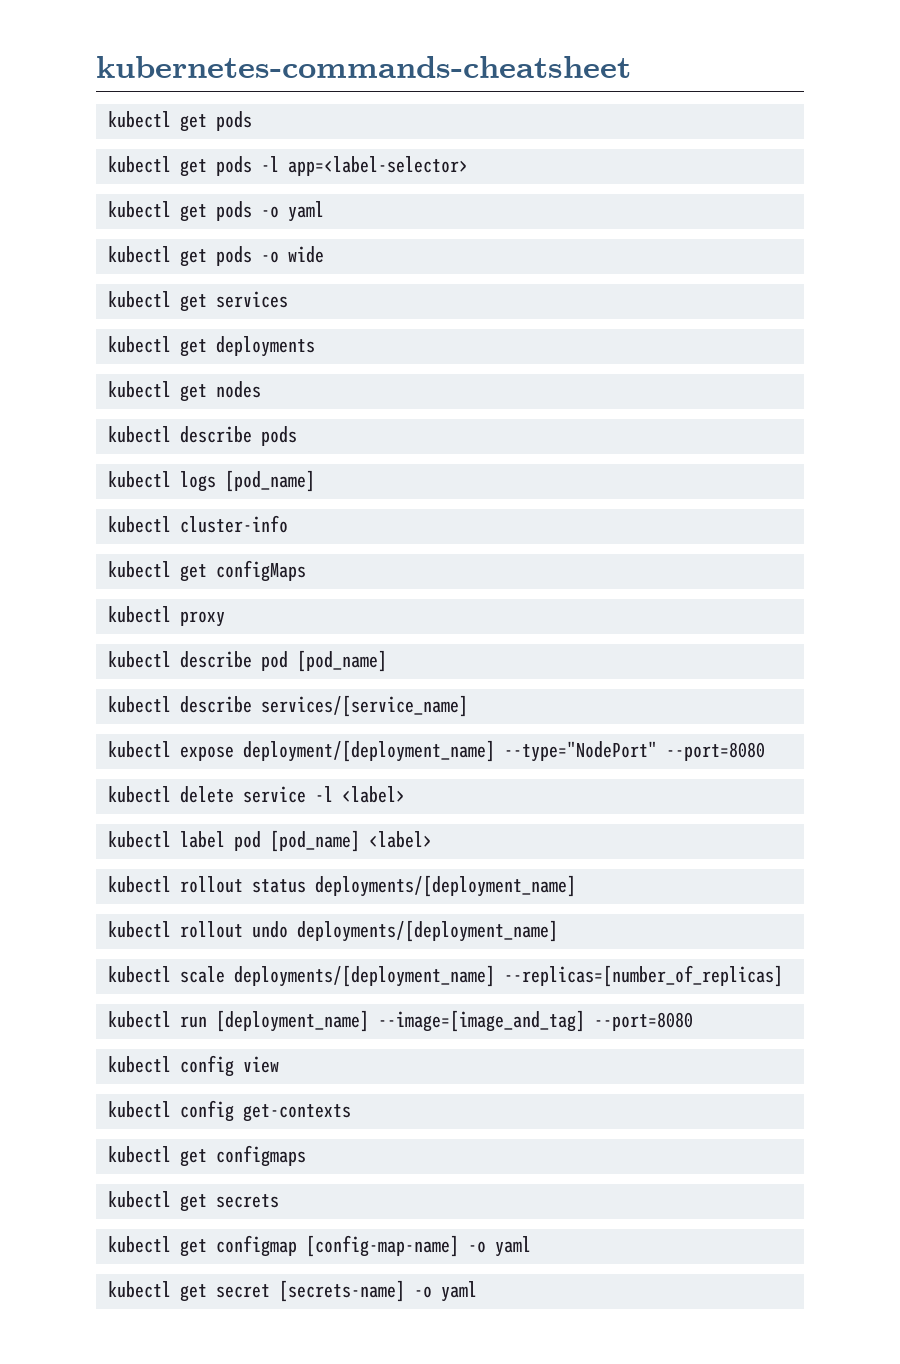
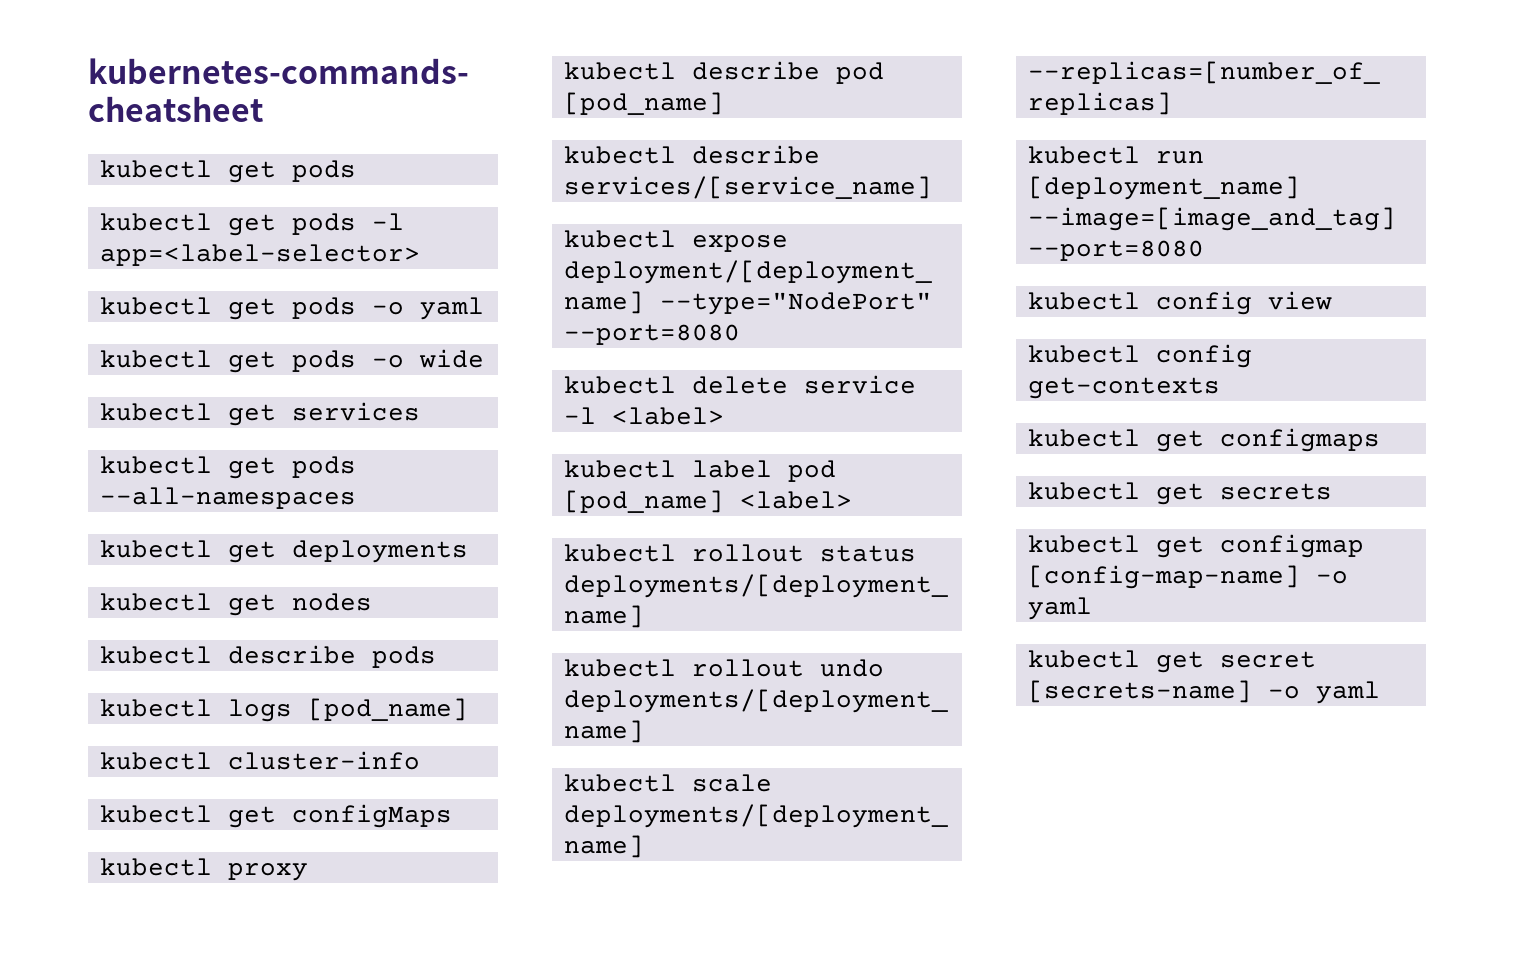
+ kubectl get pods --all-namespaces

